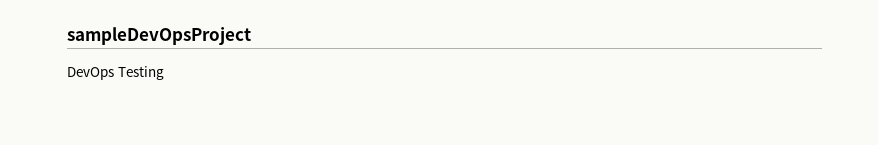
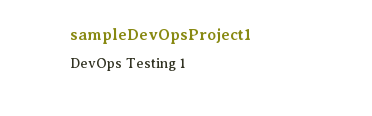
- sampleDevOpsProject
+ sampleDevOpsProject1
- DevOps Testing
+ DevOps Testing 1

